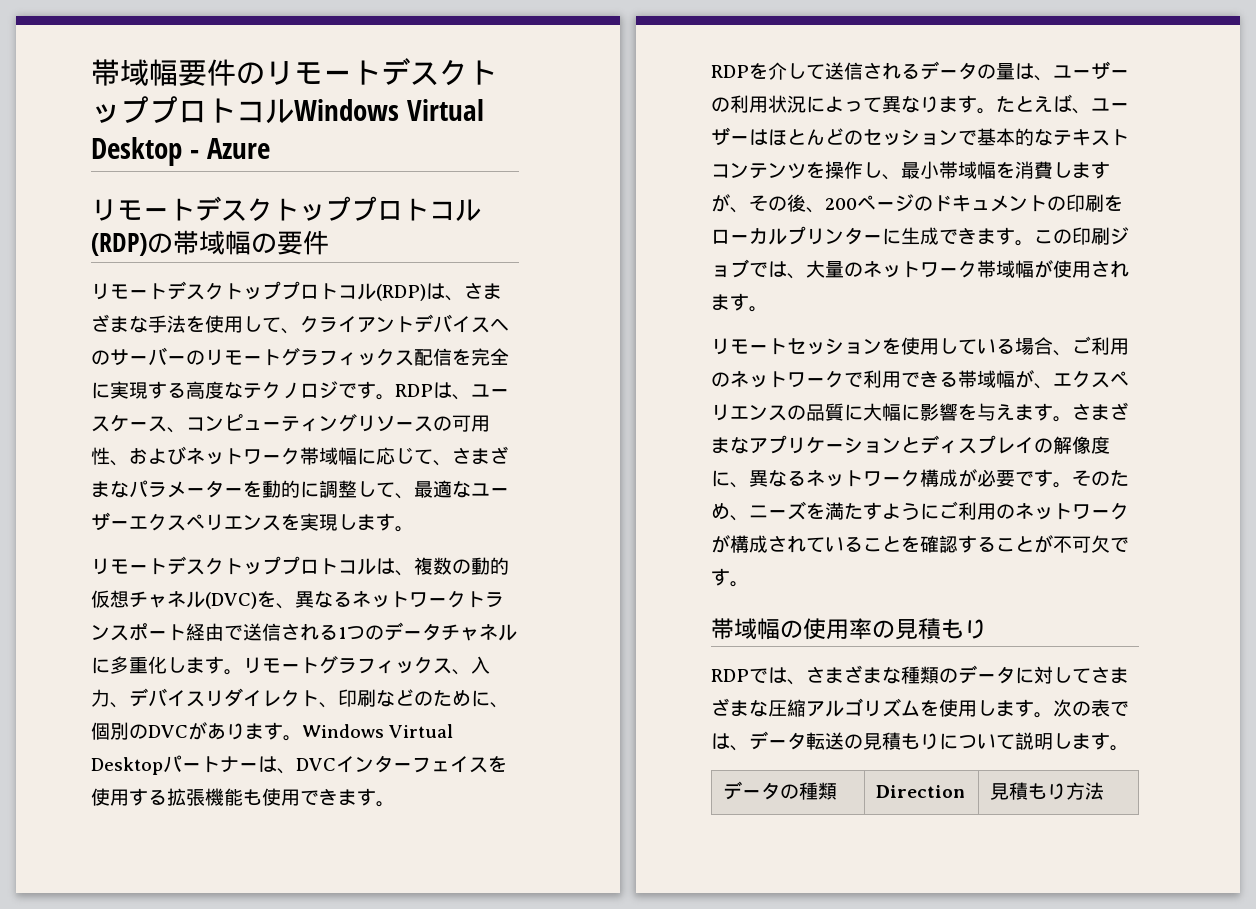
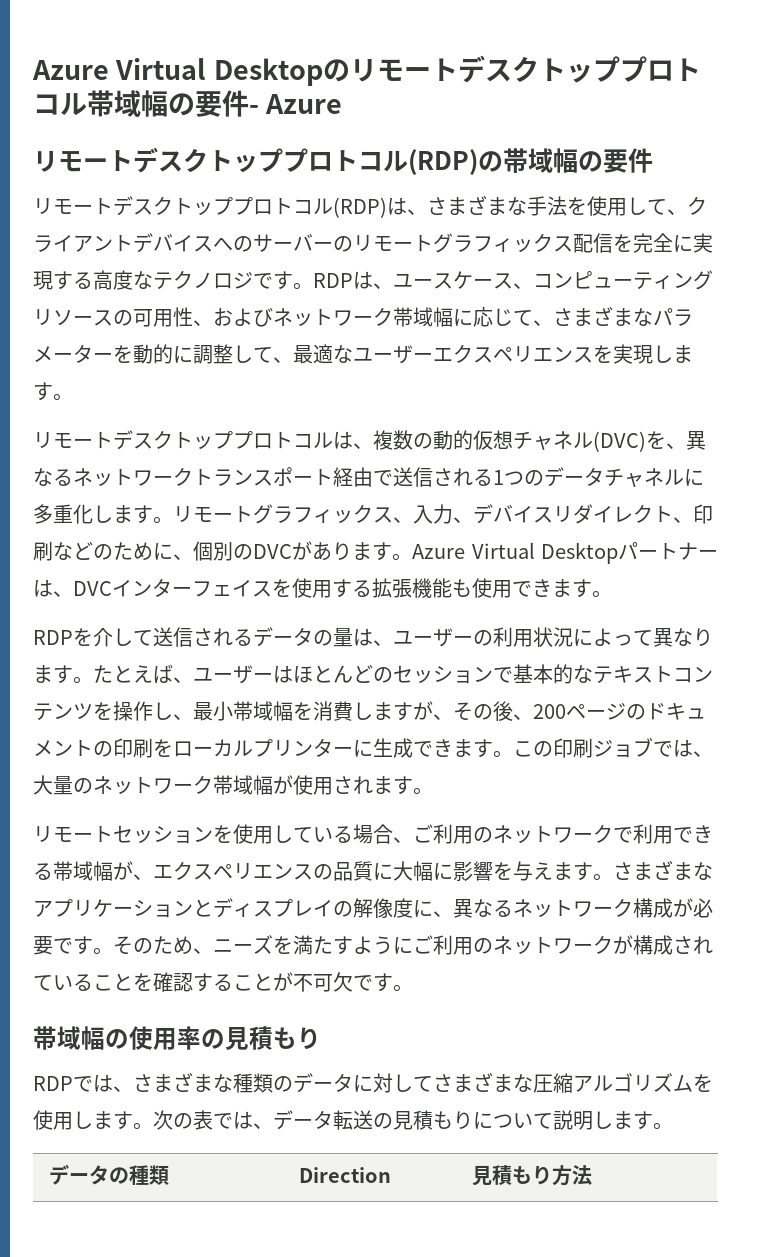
- 帯域幅要件のリモートデスクトッププロトコルWindows Virtual Desktop - Azure
+ Azure Virtual Desktopのリモートデスクトッププロトコル帯域幅の要件- Azure
- Windows Virtual Desktopパートナーは、DVCインターフェイスを使用する拡張機能も使用できます。
+ Azure Virtual Desktopパートナーは、DVCインターフェイスを使用する拡張機能も使用できます。

